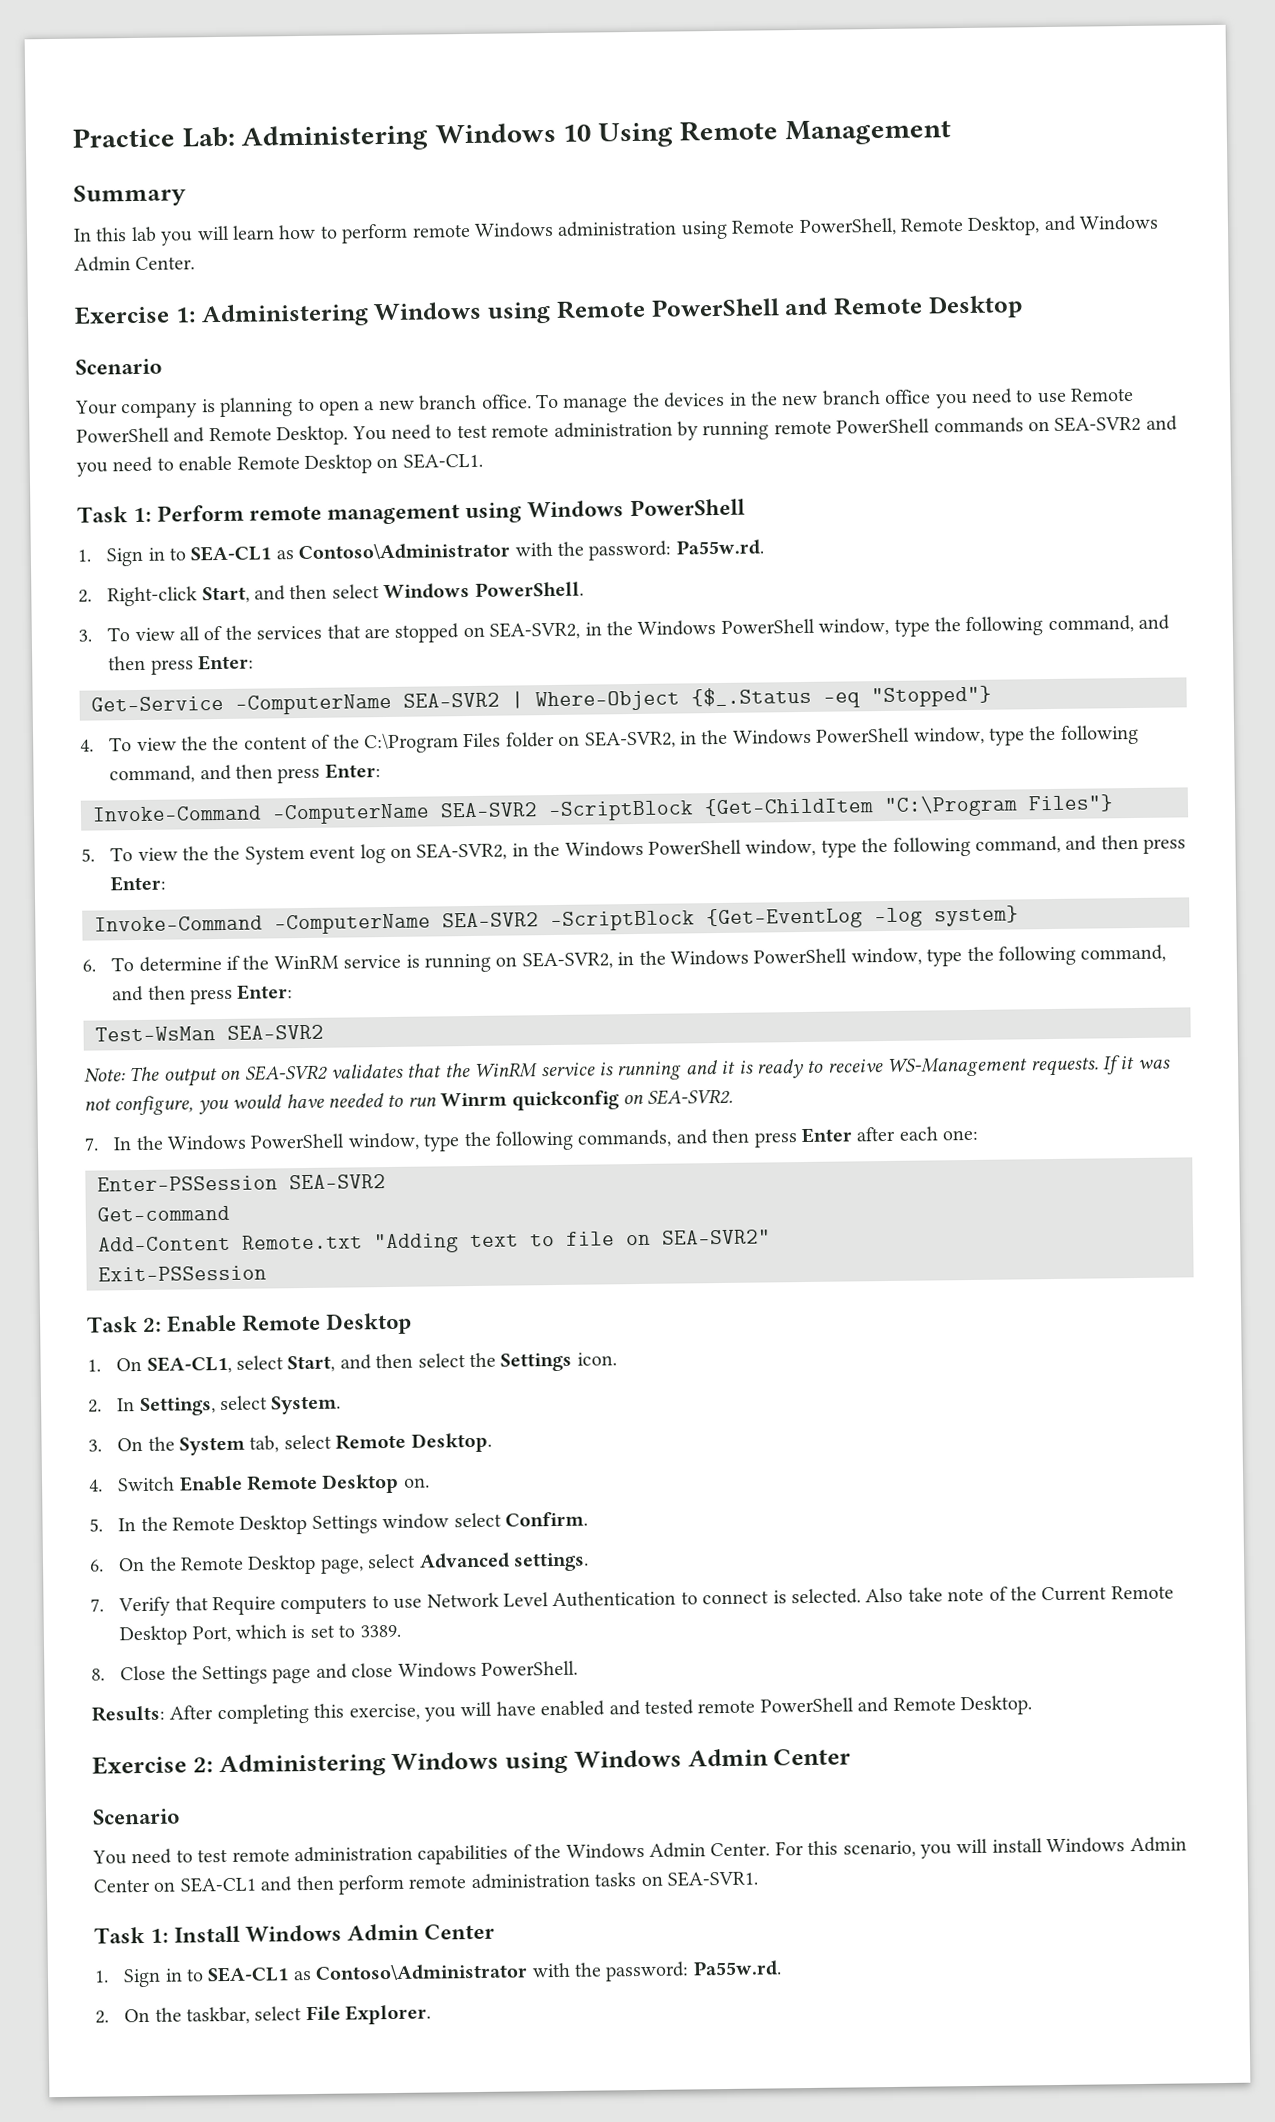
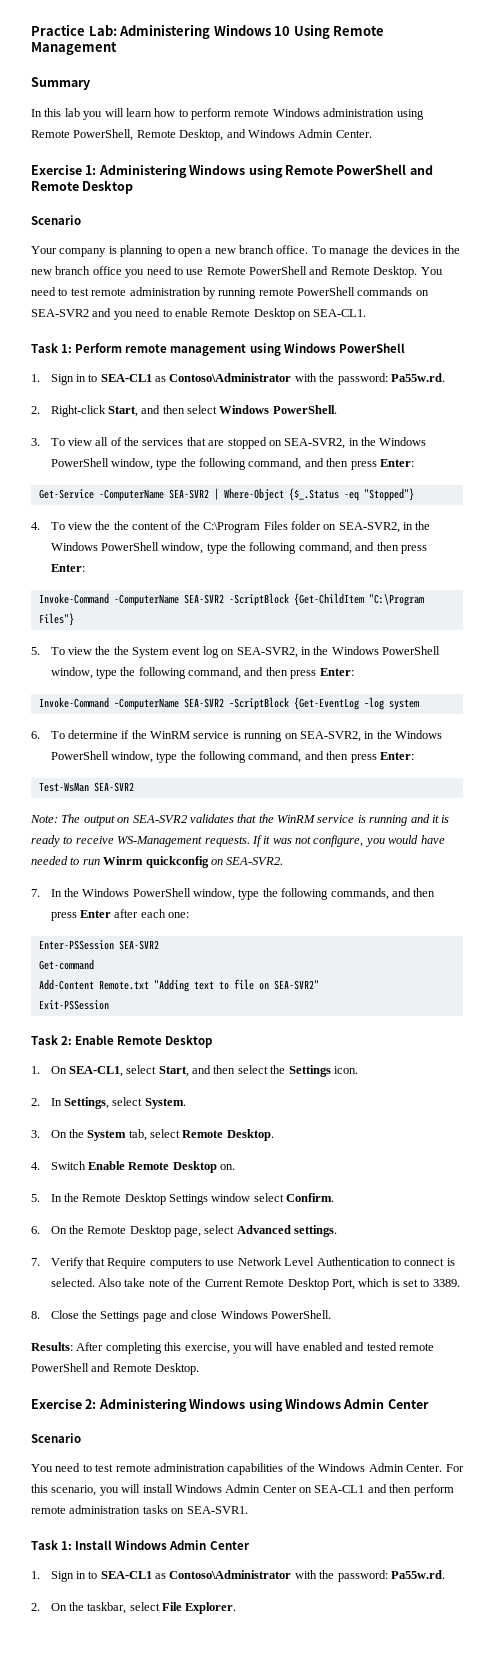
- Invoke-Command –ComputerName SEA-SVR2 –ScriptBlock {Get-EventLog –log system}
+ Invoke-Command –ComputerName SEA-SVR2 –ScriptBlock {Get-EventLog –log system

